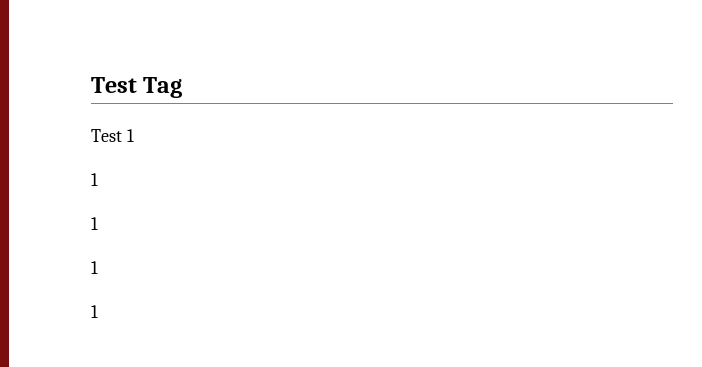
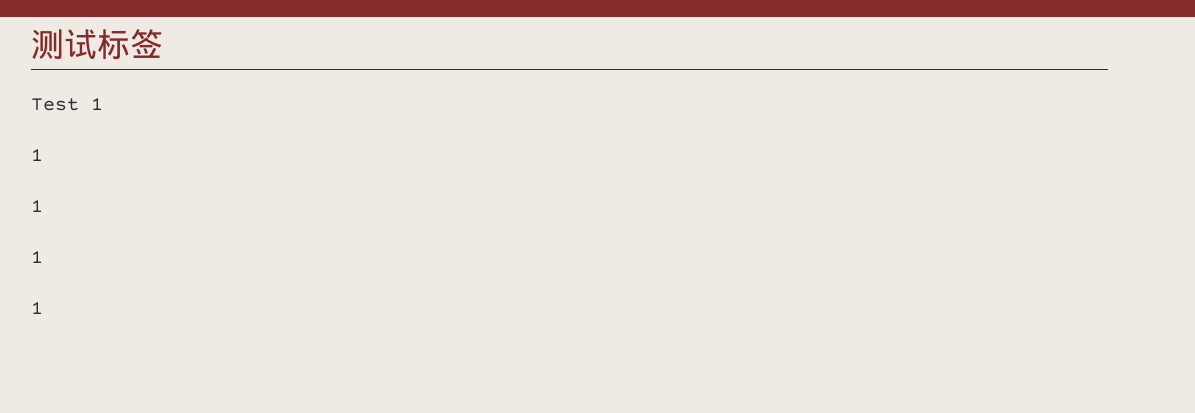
- Test Tag
+ 测试标签

